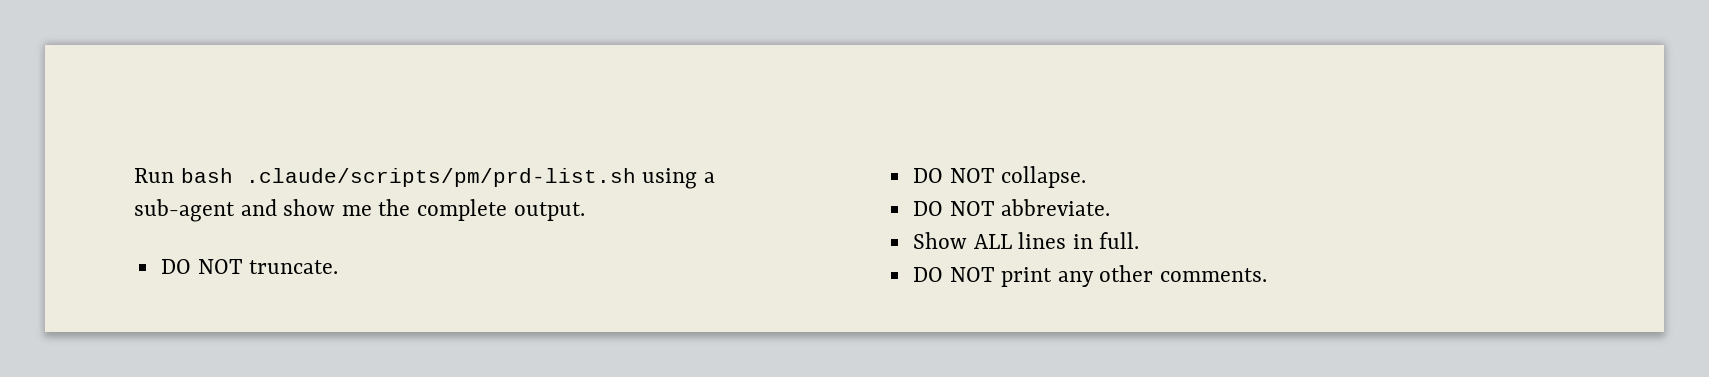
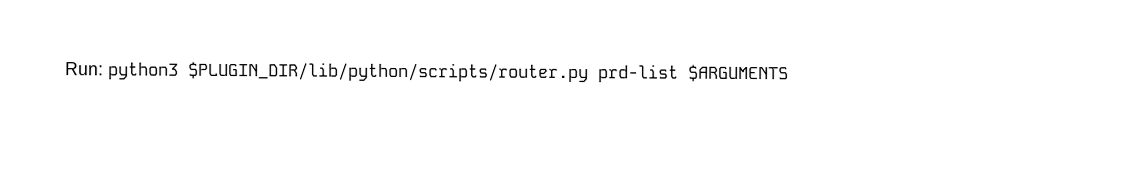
- Run bash .claude/scripts/pm/prd-list.sh using a sub-agent and show me the complete output.
- DO NOT truncate.
- DO NOT collapse.
- DO NOT abbreviate.
- Show ALL lines in full.
- DO NOT print any other comments.
+ Run: python3 $PLUGIN_DIR/lib/python/scripts/router.py prd-list $ARGUMENTS

